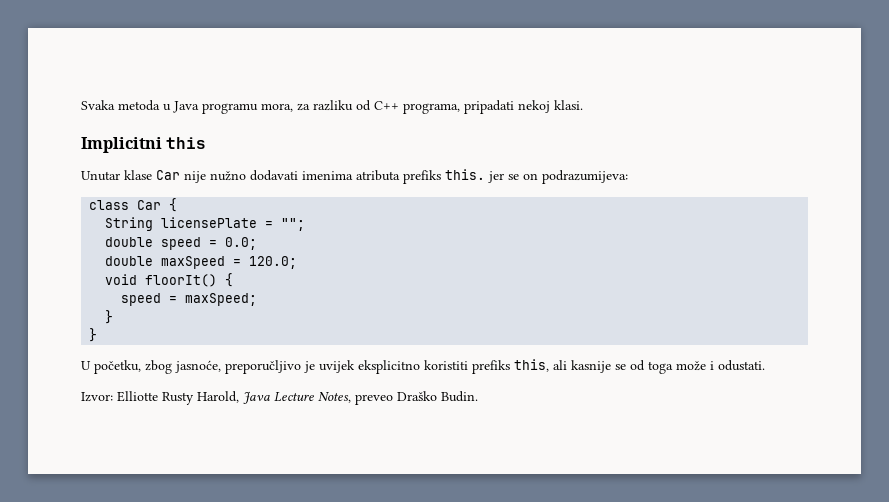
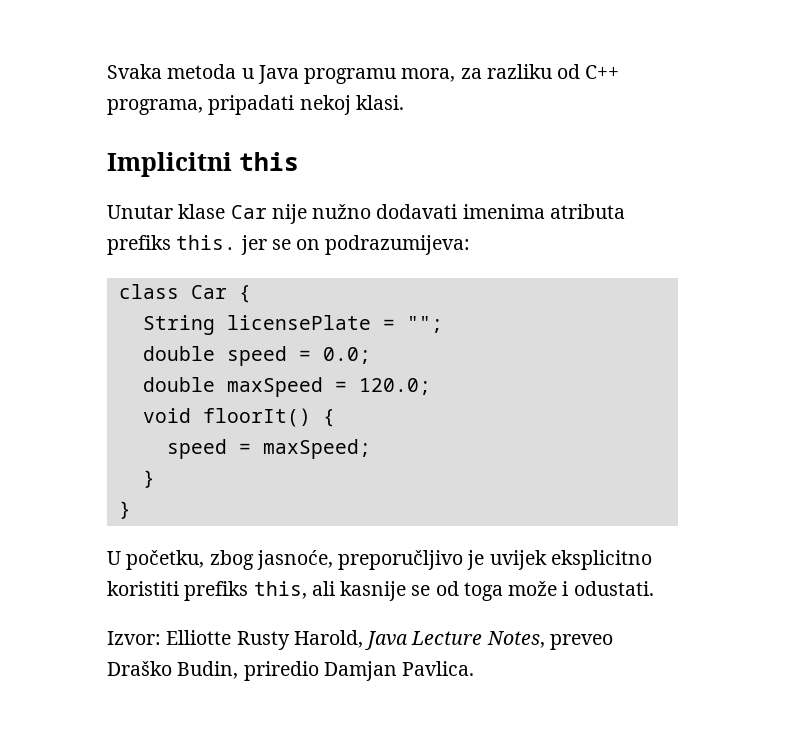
- Izvor: Elliotte Rusty Harold, Java Lecture Notes, preveo Draško Budin.
+ Izvor: Elliotte Rusty Harold, Java Lecture Notes, preveo Draško Budin, priredio Damjan Pavlica.

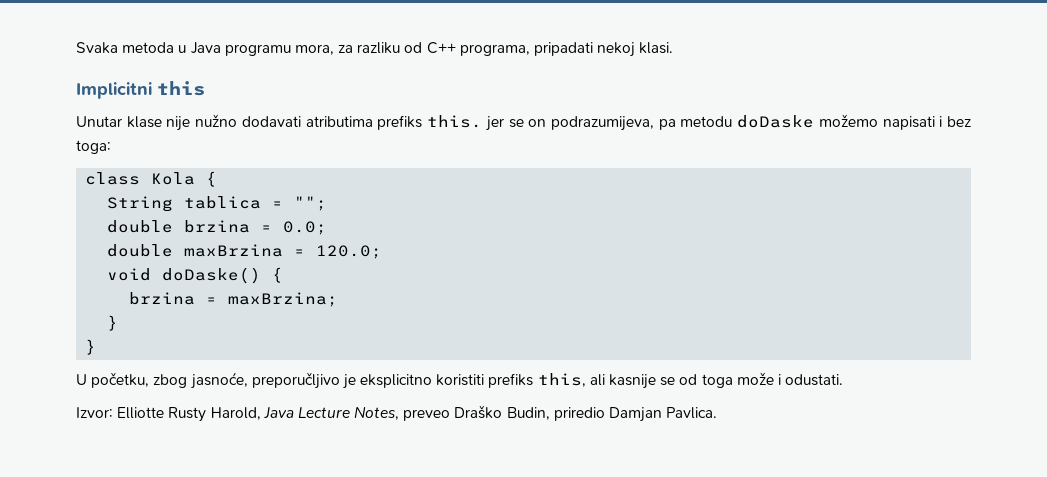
- Unutar klase Car nije nužno dodavati imenima atributa prefiks this. jer se on podrazumijeva:
+ Unutar klase nije nužno dodavati atributima prefiks this. jer se on podrazumijeva, pa metodu doDaske možemo napisati i bez toga:
- class Car {
+ class Kola {
- String licensePlate = "";
+ String tablica = "";
- double speed = 0.0;
+ double brzina = 0.0;
- double maxSpeed = 120.0;
+ double maxBrzina = 120.0;
- void floorIt() {
- speed = maxSpeed;
+ void doDaske() {
+ brzina = maxBrzina;
- U početku, zbog jasnoće, preporučljivo je uvijek eksplicitno koristiti prefiks this, ali kasnije se od toga može i odustati.
+ U početku, zbog jasnoće, preporučljivo je eksplicitno koristiti prefiks this, ali kasnije se od toga može i odustati.

